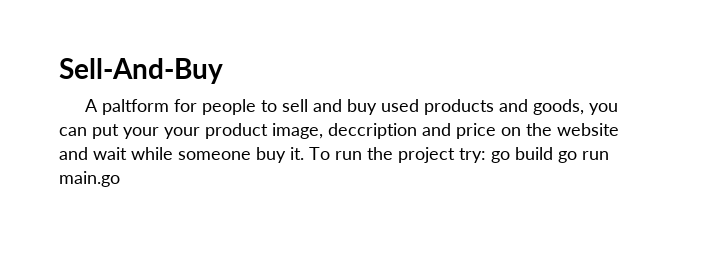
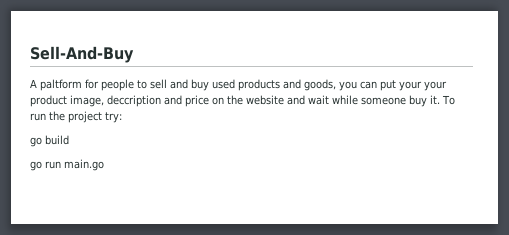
- To run the project try: go build go run main.go
+ To run the project try:
+ go build
+ go run main.go

